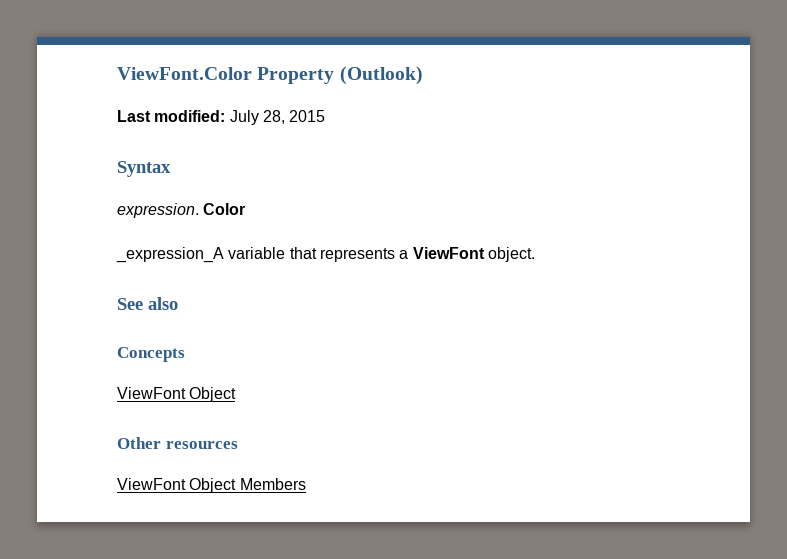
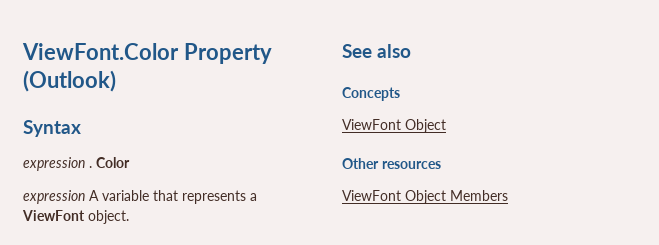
- Last modified: July 28, 2015
- expression.
+ expression .
- _expression_A variable that represents a ViewFont object.
+ expression A variable that represents a ViewFont object.

